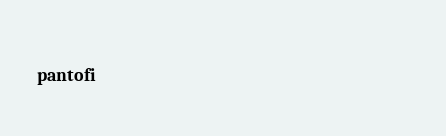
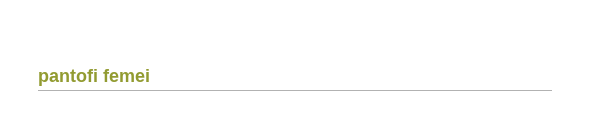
- pantofi
+ pantofi femei

